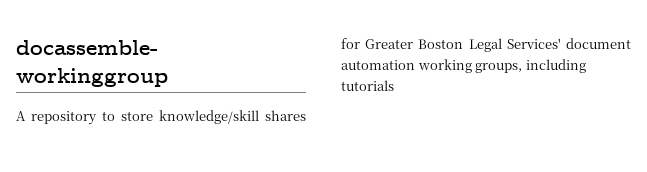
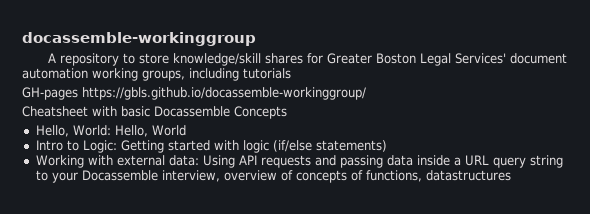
+ GH-pages https://gbls.github.io/docassemble-workinggroup/
+ Cheatsheet with basic Docassemble Concepts
+ Hello, World: Hello, World
+ Intro to Logic: Getting started with logic (if/else statements)
+ Working with external data: Using API requests and passing data inside a URL query string to your Docassemble interview, overview of concepts of functions, datastructures

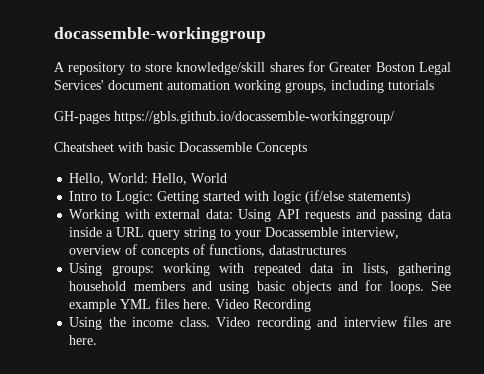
+ Using groups: working with repeated data in lists, gathering household members and using basic objects and for loops. See example YML files here. Video Recording
+ Using the income class. Video recording and interview files are here.

